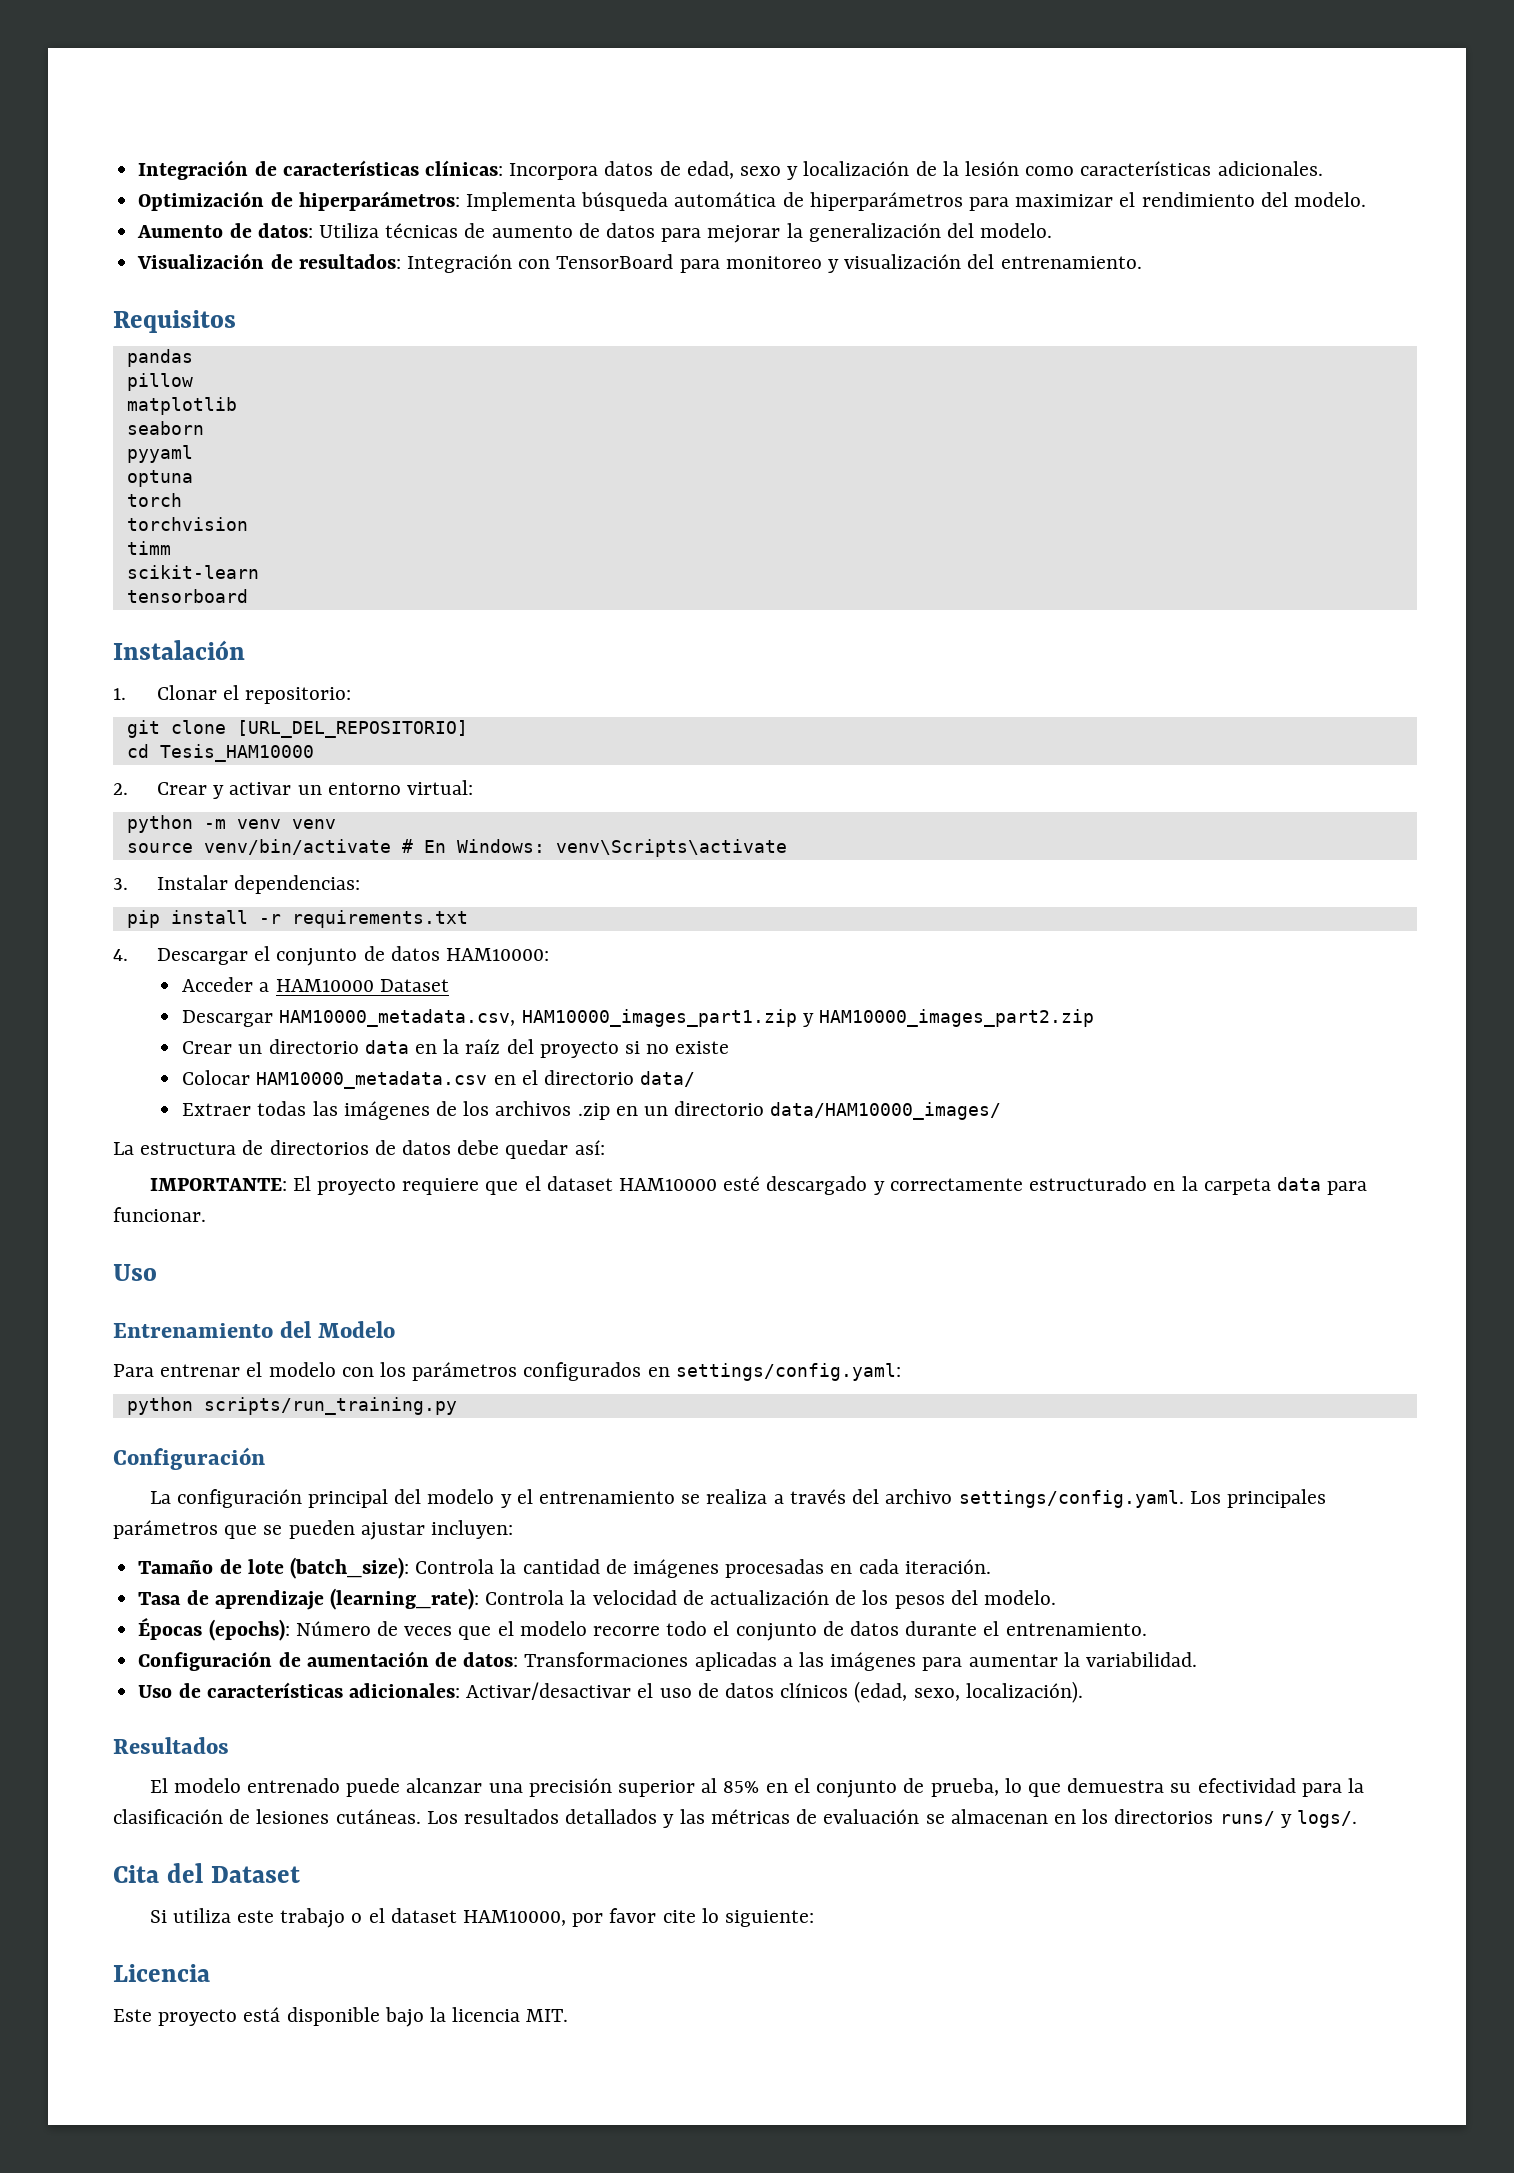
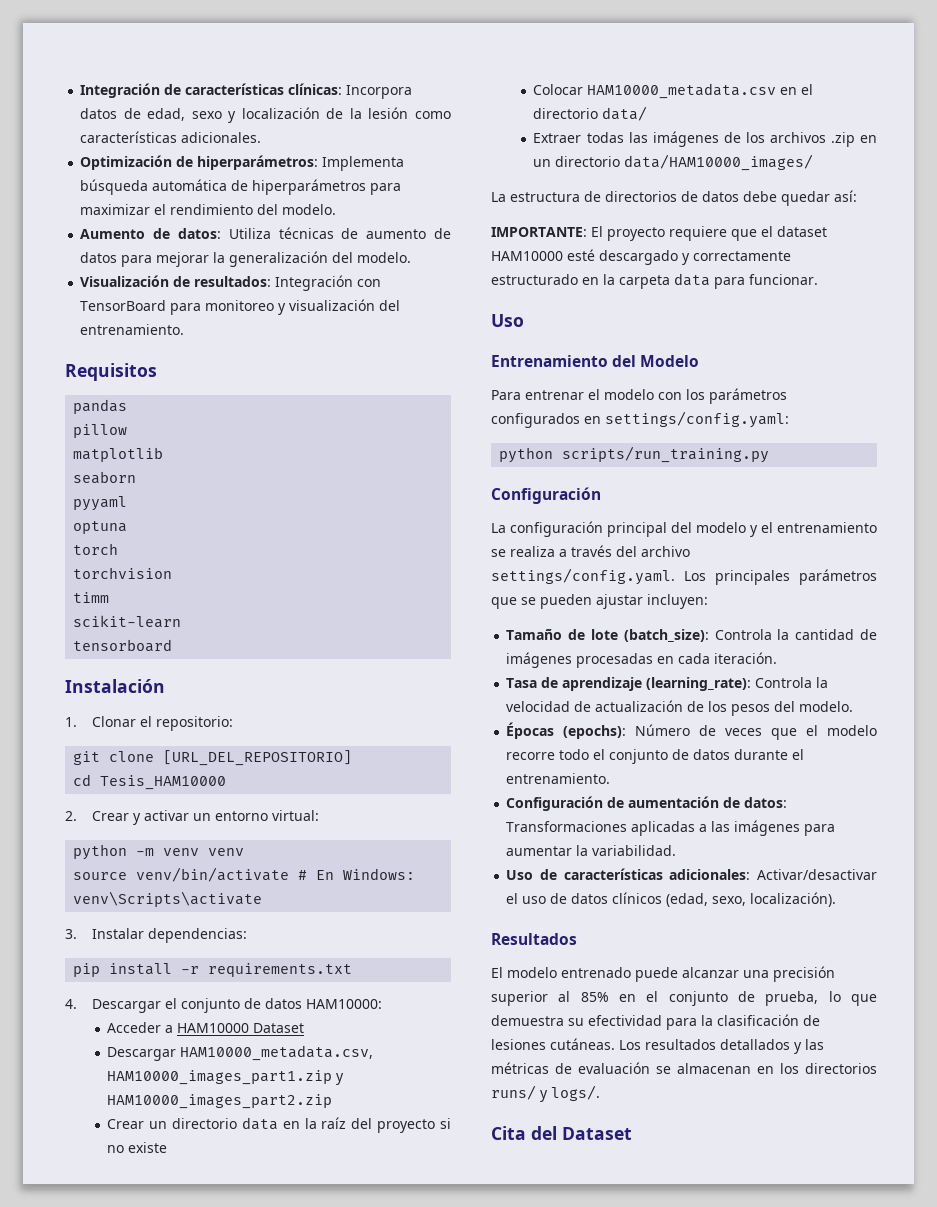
- Si utiliza este trabajo o el dataset HAM10000, por favor cite lo siguiente:
- Licencia
- Este proyecto está disponible bajo la licencia MIT.

